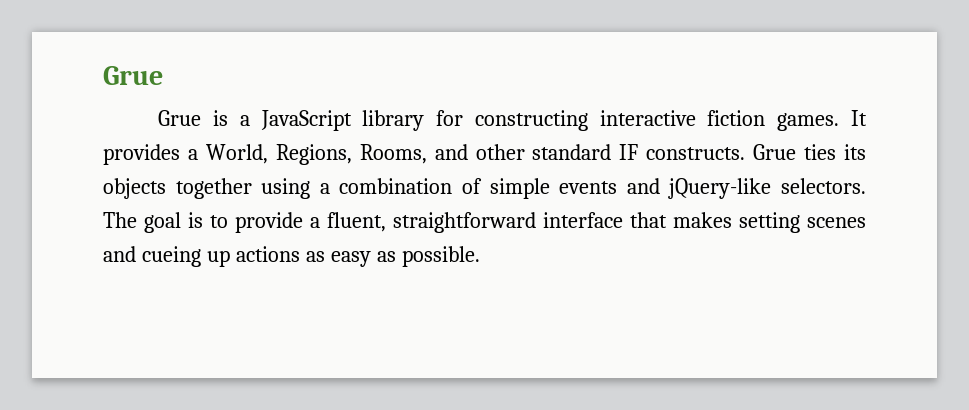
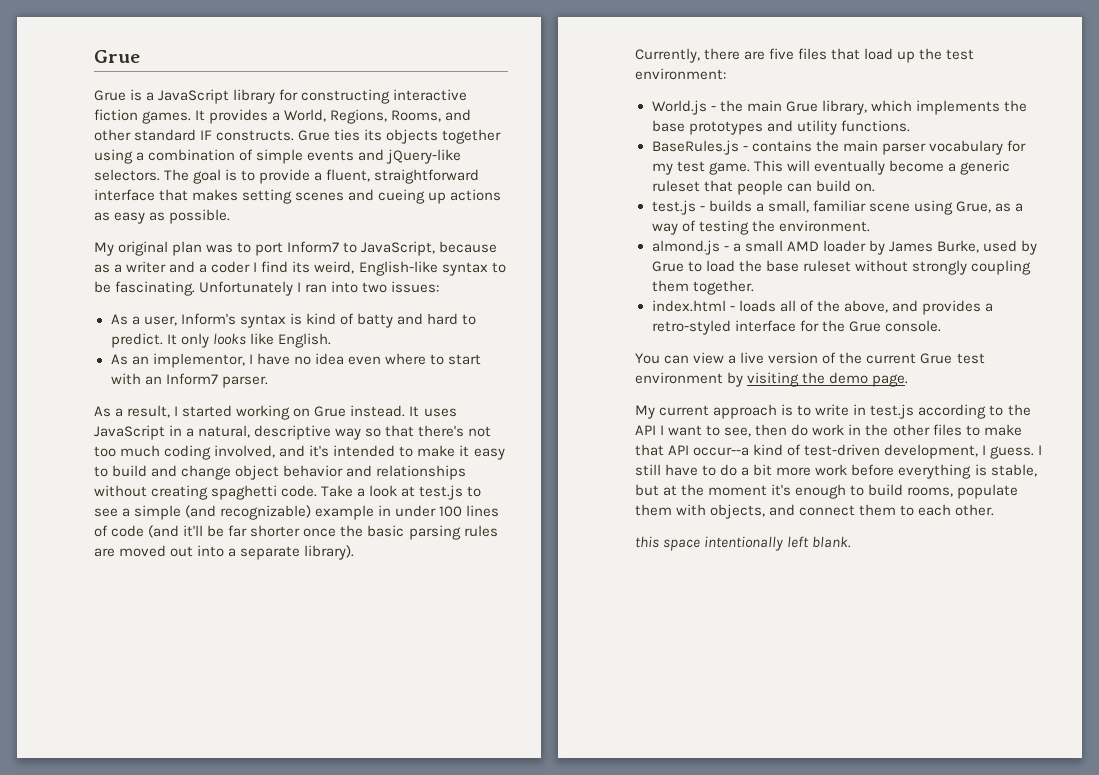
+ My original plan was to port Inform7 to JavaScript, because as a writer and a coder I find its weird, English-like syntax to be fascinating. Unfortunately I ran into two issues:
+ As a user, Inform's syntax is kind of batty and hard to predict. It only looks like English.
+ As an implementor, I have no idea even where to start with an Inform7 parser.
+ As a result, I started working on Grue instead. It uses JavaScript in a natural, descriptive way so that there's not too much coding involved, and it's intended to make it easy to build and change object behavior and relationships without creating spaghetti code. Take a look at test.js to see a simple (and recognizable) example in under 100 lines of code (and it'll be far shorter once the basic parsing rules are moved out into a separate library).
+ Currently, there are five files that load up the test environment:
+ World.js - the main Grue library, which implements the base prototypes and utility functions.
+ BaseRules.js - contains the main parser vocabulary for my test game. This will eventually become a generic ruleset that people can build on.
+ test.js - builds a small, familiar scene using Grue, as a way of testing the environment.
+ almond.js - a small AMD loader by James Burke, used by Grue to load the base ruleset without strongly coupling them together.
+ index.html - loads all of the above, and provides a retro-styled interface for the Grue console.
+ You can view a live version of the current Grue test environment by visiting the demo page.
+ My current approach is to write in test.js according to the API I want to see, then do work in the other files to make that API occur--a kind of test-driven development, I guess. I still have to do a bit more work before everything is stable, but at the moment it's enough to build rooms, populate them with objects, and connect them to each other.
+ this space intentionally left blank.

